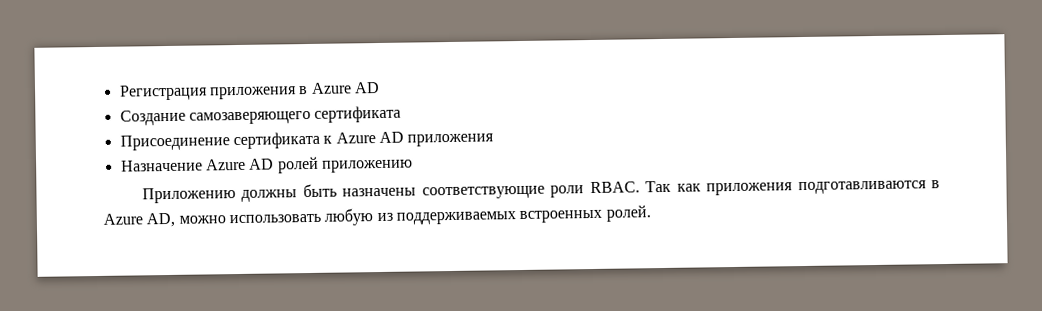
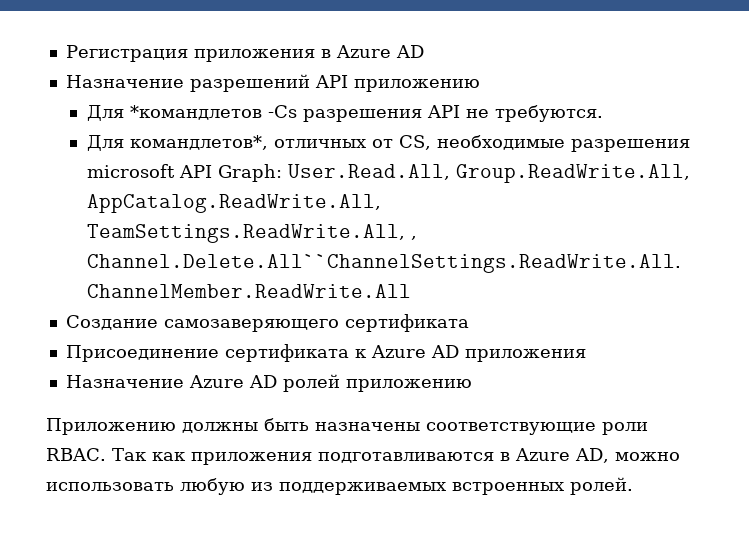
+ Назначение разрешений API приложению
+ Для *командлетов -Cs разрешения API не требуются.
+ Для командлетов*, отличных от CS, необходимые разрешения microsoft API Graph: User.Read.All, Group.ReadWrite.All, AppCatalog.ReadWrite.All, TeamSettings.ReadWrite.All, , Channel.Delete.All``ChannelSettings.ReadWrite.All. ChannelMember.ReadWrite.All

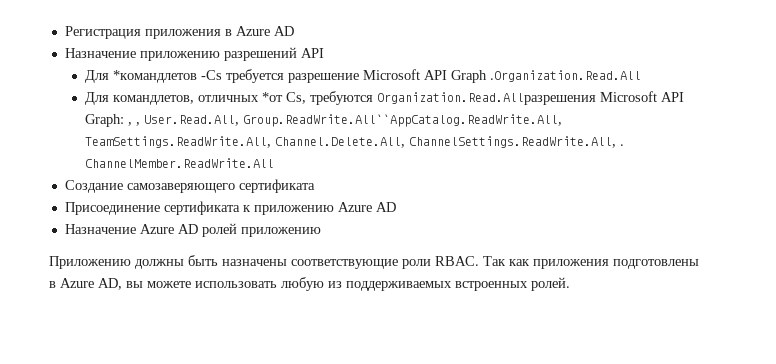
- Назначение разрешений API приложению
+ Назначение приложению разрешений API
- Для *командлетов -Cs разрешения API не требуются.
- Для командлетов*, отличных от CS, необходимые разрешения microsoft API Graph: User.Read.All, Group.ReadWrite.All, AppCatalog.ReadWrite.All, TeamSettings.ReadWrite.All, , Channel.Delete.All``ChannelSettings.ReadWrite.All. ChannelMember.ReadWrite.All
+ Для *командлетов -Cs требуется разрешение Microsoft API Graph .Organization.Read.All
+ Для командлетов, отличных *от Cs, требуются Organization.Read.Allразрешения Microsoft API Graph: , , User.Read.All, Group.ReadWrite.All``AppCatalog.ReadWrite.All, TeamSettings.ReadWrite.All, Channel.Delete.All, ChannelSettings.ReadWrite.All, . ChannelMember.ReadWrite.All
- Присоединение сертификата к Azure AD приложения
+ Присоединение сертификата к приложению Azure AD
- Так как приложения подготавливаются в Azure AD, можно использовать любую из поддерживаемых встроенных ролей.
+ Так как приложения подготовлены в Azure AD, вы можете использовать любую из поддерживаемых встроенных ролей.

